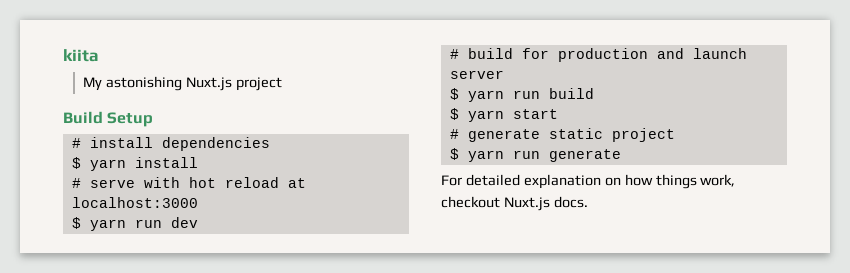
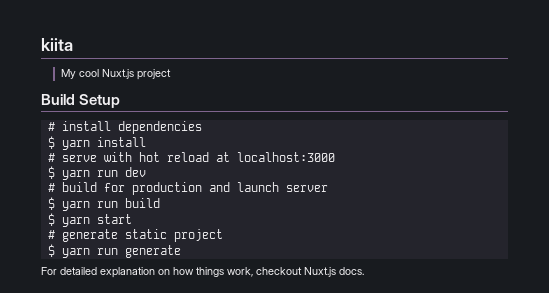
- My astonishing Nuxt.js project
+ My cool Nuxt.js project

